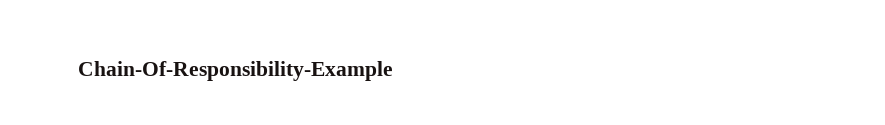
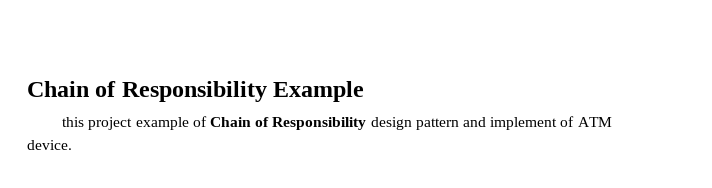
- Chain-Of-Responsibility-Example
+ Chain of Responsibility Example
+ this project example of Chain of Responsibility design pattern and implement of ATM device.

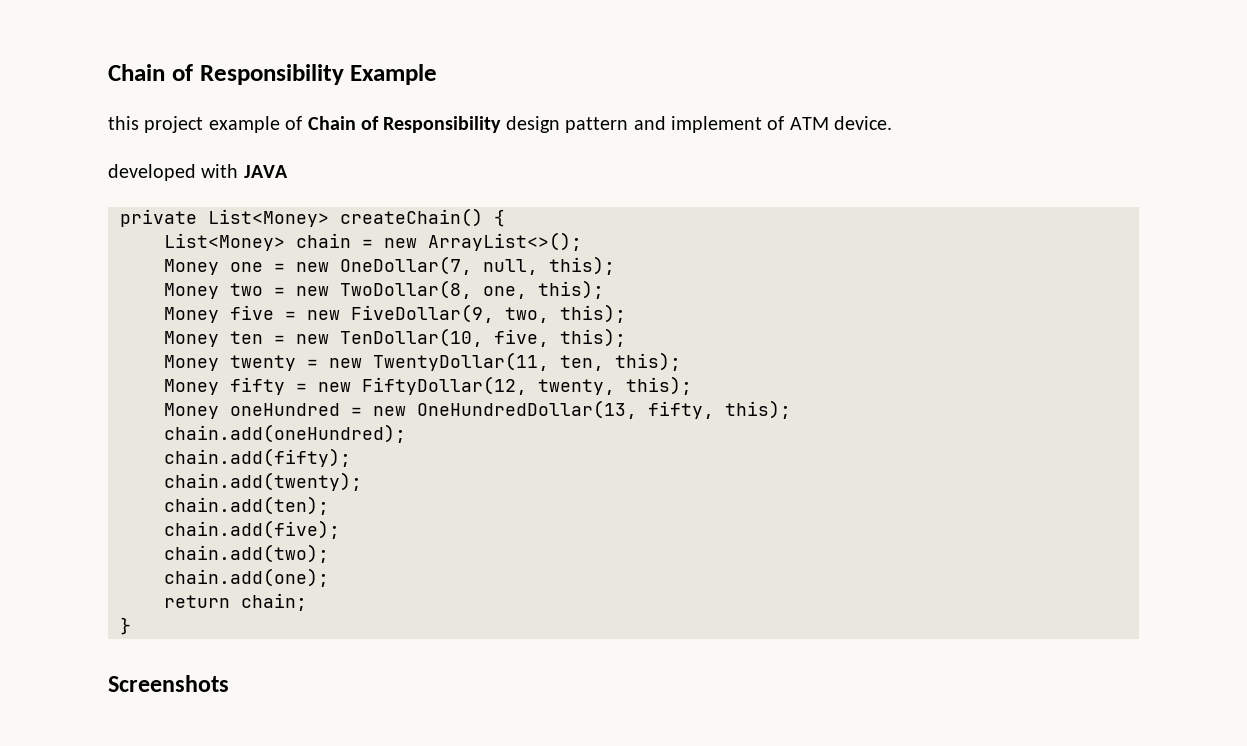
+ developed with JAVA
+ private List<Money> createChain() {
+ List<Money> chain = new ArrayList<>();
+ Money one = new OneDollar(7, null, this);
+ Money two = new TwoDollar(8, one, this);
+ Money five = new FiveDollar(9, two, this);
+ Money ten = new TenDollar(10, five, this);
+ Money twenty = new TwentyDollar(11, ten, this);
+ Money fifty = new FiftyDollar(12, twenty, this);
+ Money oneHundred = new OneHundredDollar(13, fifty, this);
+ chain.add(oneHundred);
+ chain.add(fifty);
+ chain.add(twenty);
+ chain.add(ten);
+ chain.add(five);
+ chain.add(two);
+ chain.add(one);
+ return chain;
+ }
+ Screenshots

